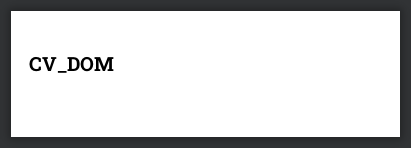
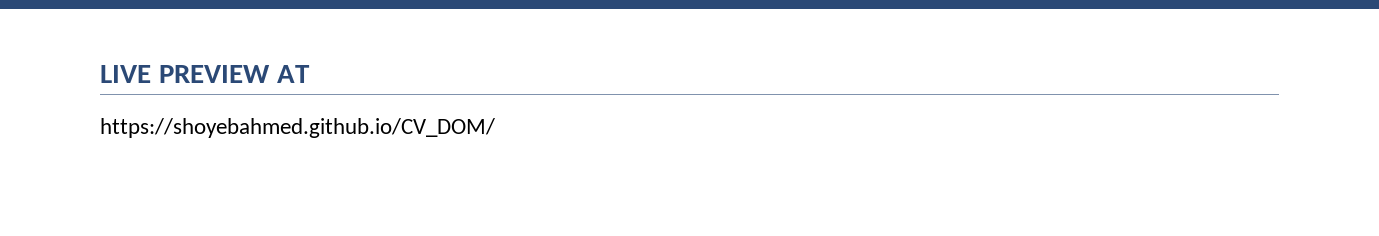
- CV_DOM
+ LIVE PREVIEW AT
+ https://shoyebahmed.github.io/CV_DOM/

